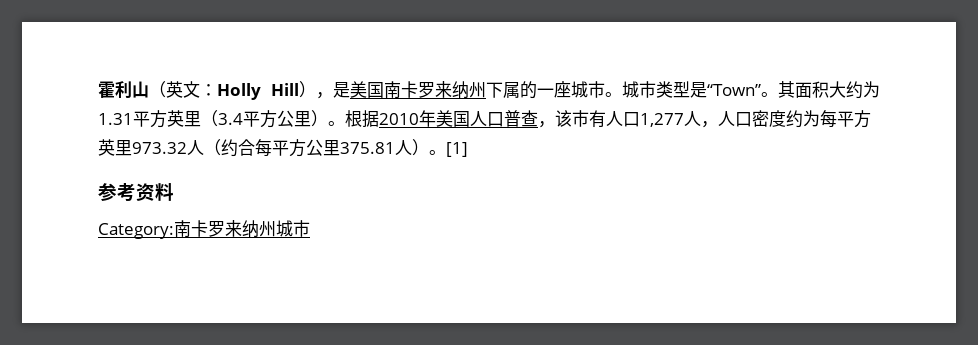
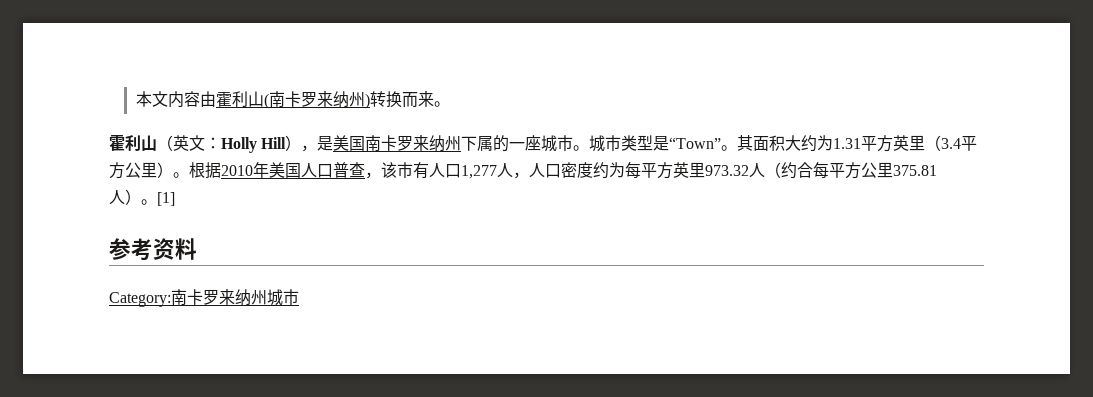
+ 本文内容由霍利山(南卡罗来纳州)转换而来。

